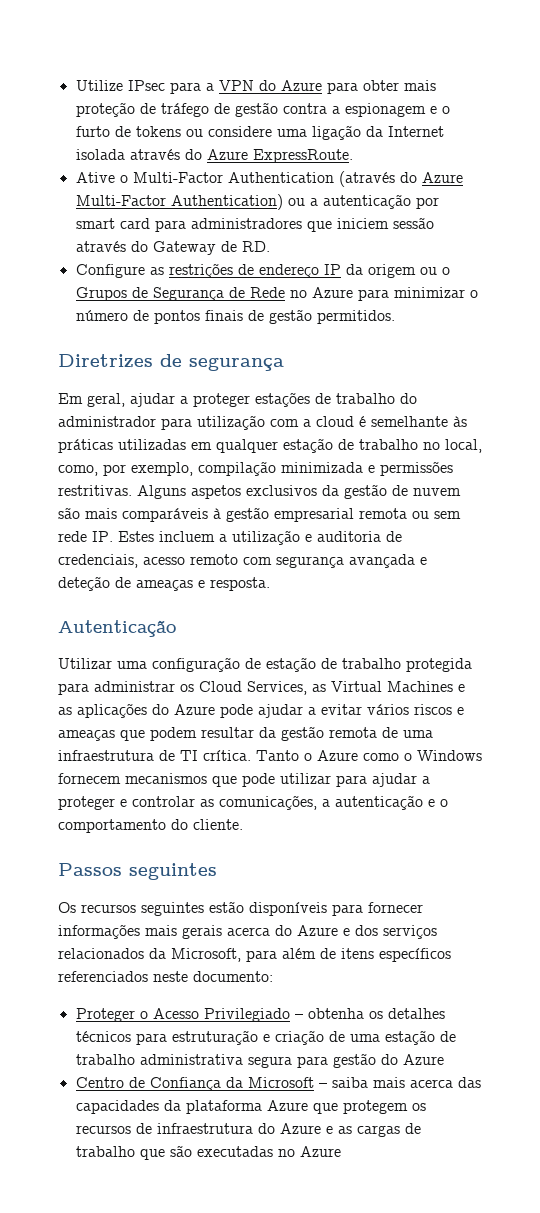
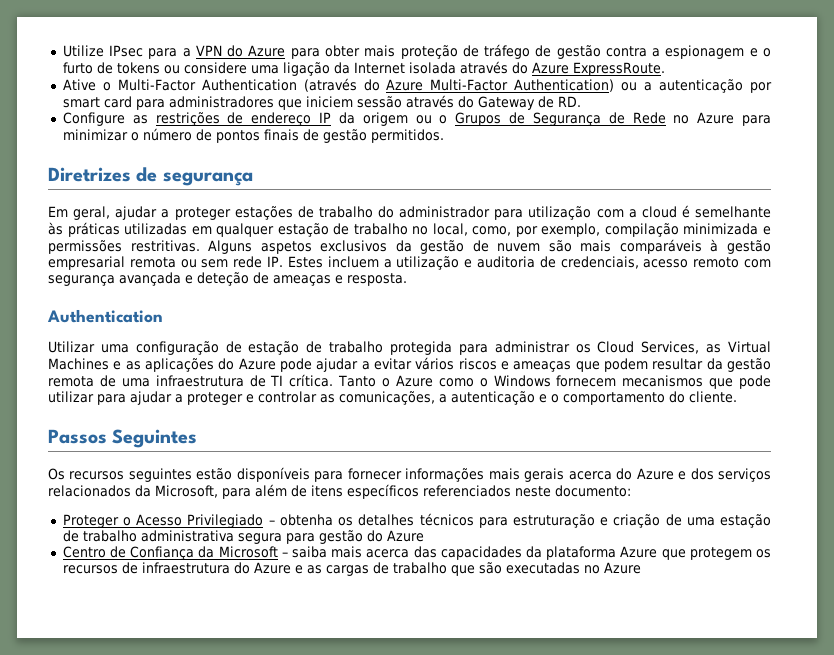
  Alguns aspetos exclusivos da gestão de nuvem são mais comparáveis à gestão empresarial remota ou sem rede IP. Estes incluem a utilização e auditoria de credenciais, acesso remoto com segurança avançada e deteção de ameaças e resposta.
- Autenticação
+ Authentication
- Passos seguintes
+ Passos Seguintes

